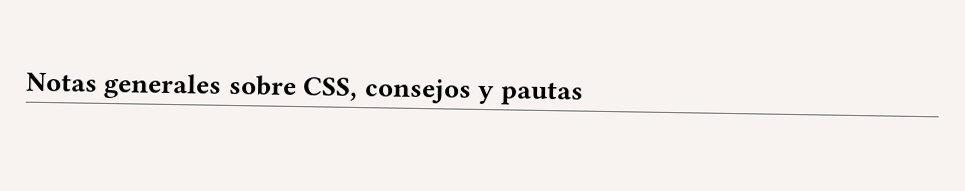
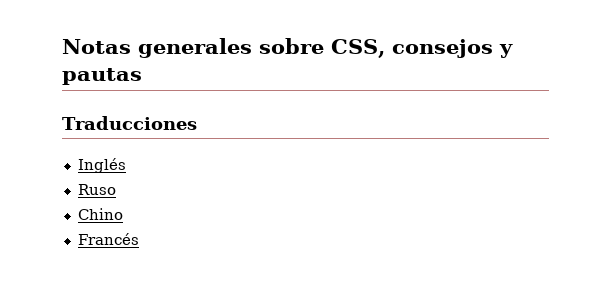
+ Traducciones
+ Inglés
+ Ruso
+ Chino
+ Francés

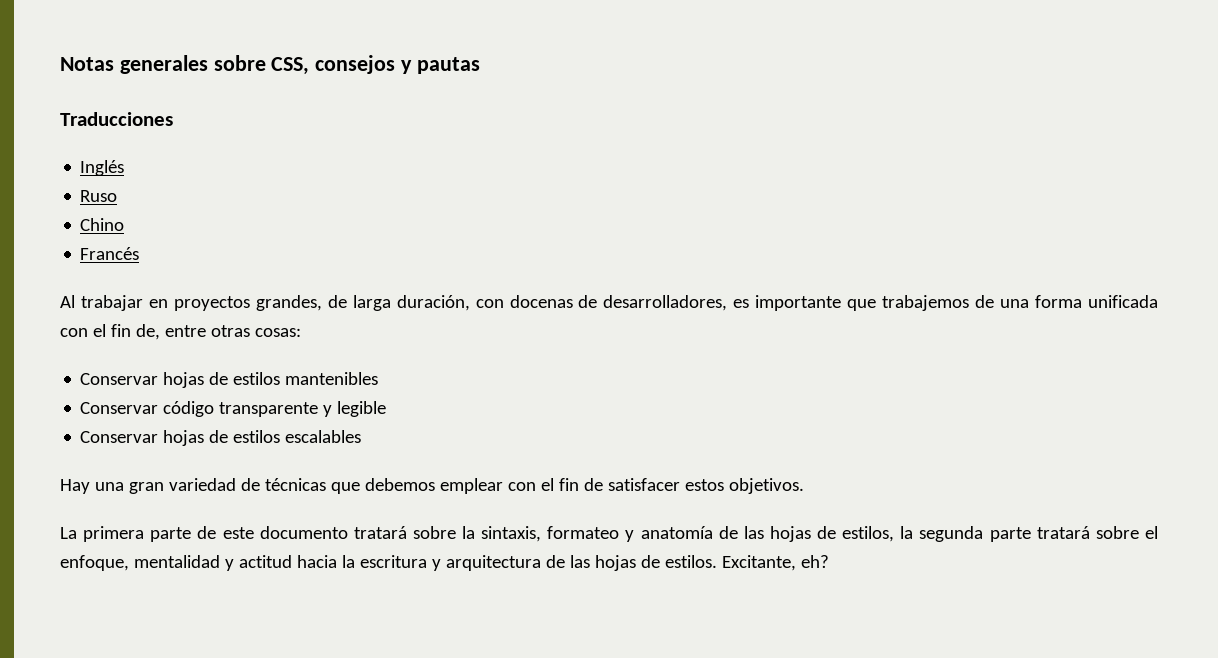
+ Al trabajar en proyectos grandes, de larga duración, con docenas de desarrolladores, es importante que trabajemos de una forma unificada con el fin de, entre otras cosas:
+ Conservar hojas de estilos mantenibles
+ Conservar código transparente y legible
+ Conservar hojas de estilos escalables
+ Hay una gran variedad de técnicas que debemos emplear con el fin de satisfacer estos objetivos.
+ La primera parte de este documento tratará sobre la sintaxis, formateo y anatomía de las hojas de estilos, la segunda parte tratará sobre el enfoque, mentalidad y actitud hacia la escritura y arquitectura de las hojas de estilos. Excitante, eh?

